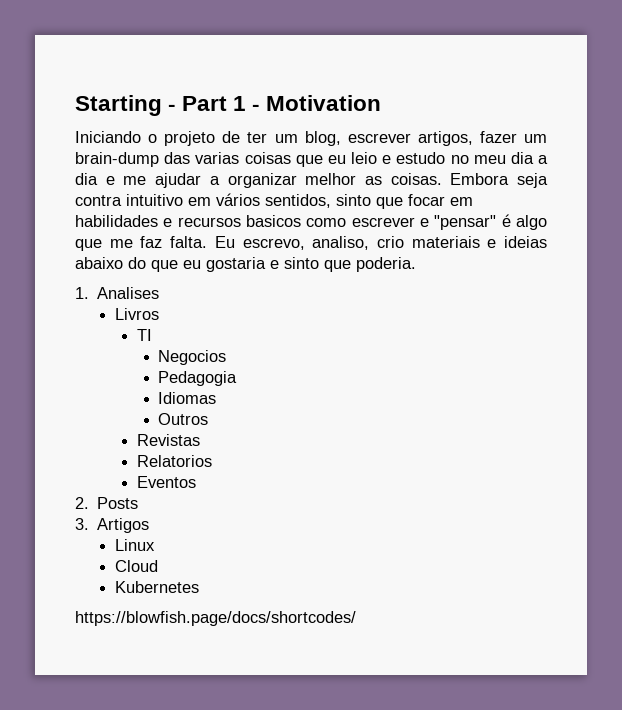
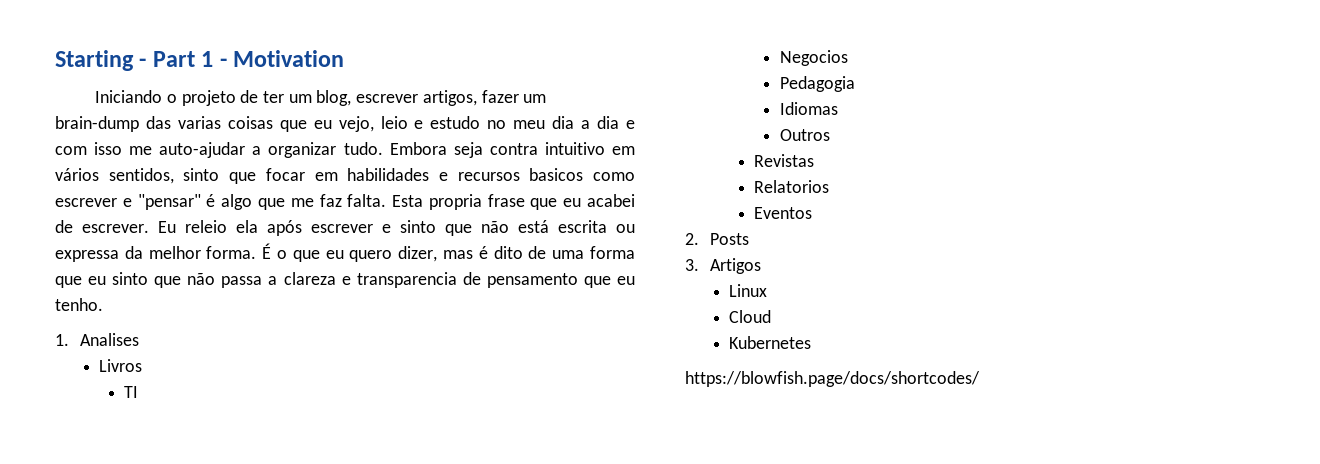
- Iniciando o projeto de ter um blog, escrever artigos, fazer um brain-dump das varias coisas que eu leio e estudo no meu dia a dia e me ajudar a organizar melhor as coisas.
+ Iniciando o projeto de ter um blog, escrever artigos, fazer um brain-dump das varias coisas que eu vejo, leio e estudo no meu dia a dia e com isso me auto-ajudar a organizar tudo.
- Eu escrevo, analiso, crio materiais e ideias abaixo do que eu gostaria e sinto que poderia.
+ Esta propria frase que eu acabei de escrever. Eu releio ela após escrever e sinto que não está escrita ou expressa da melhor forma. É o que eu quero dizer, mas é dito de uma forma que eu sinto que não passa a clareza e transparencia de pensamento que eu tenho.

